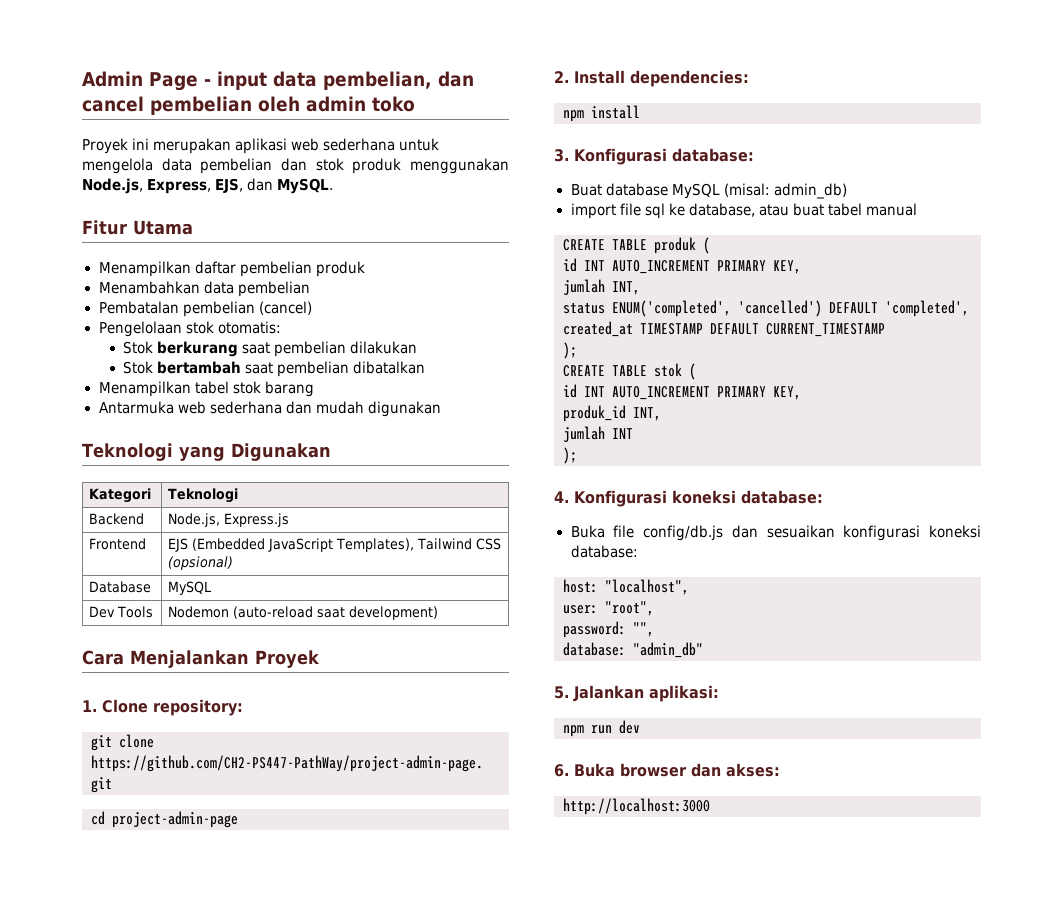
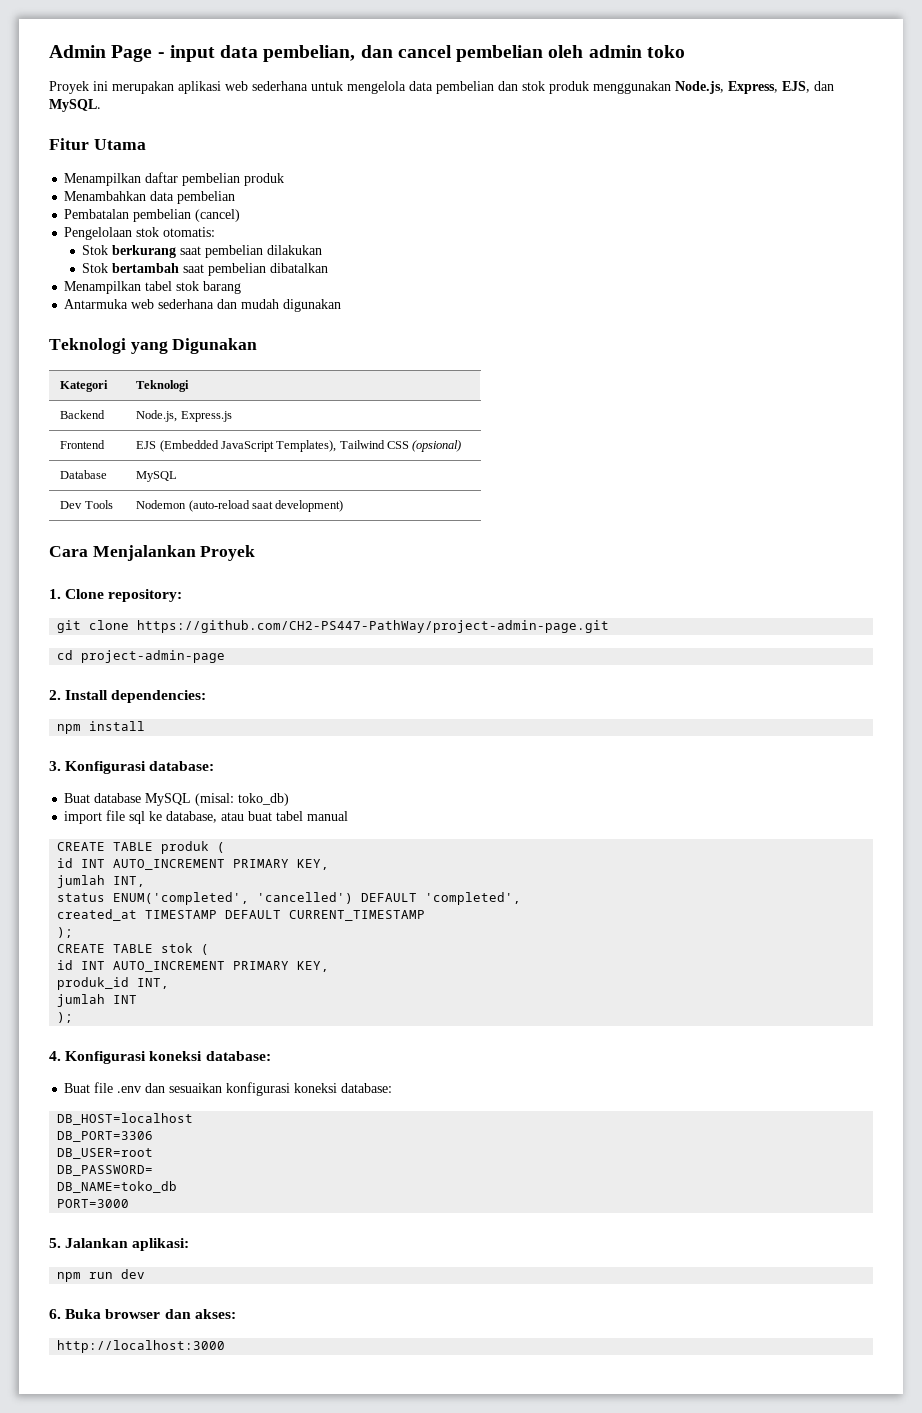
- Buat database MySQL (misal: admin_db)
+ Buat database MySQL (misal: toko_db)
- Buka file config/db.js dan sesuaikan konfigurasi koneksi database:
+ Buat file .env dan sesuaikan konfigurasi koneksi database:
- host: "localhost",
- user: "root",
- password: "",
- database: "admin_db"
+ DB_HOST=localhost
+ DB_PORT=3306
+ DB_USER=root
+ DB_PASSWORD=
+ DB_NAME=toko_db
+ PORT=3000

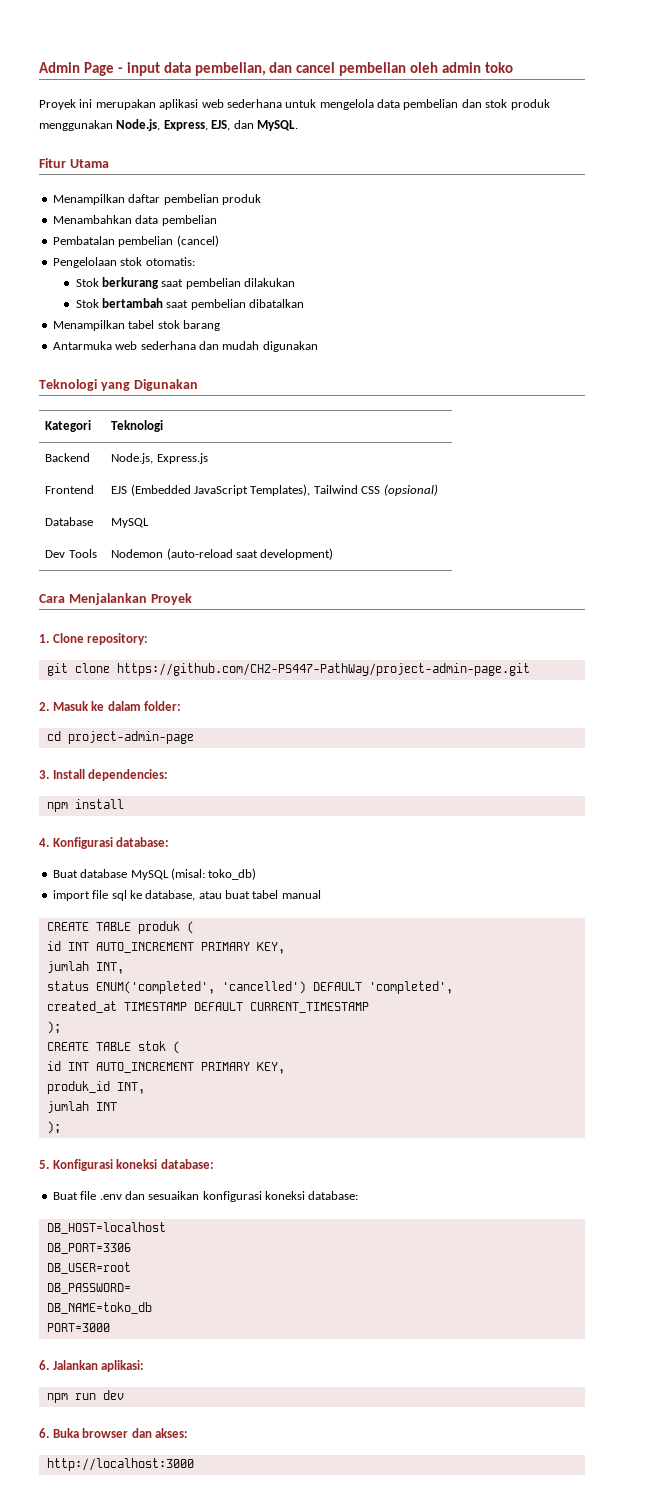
+ 2. Masuk ke dalam folder:
- 2. Install dependencies:
+ 3. Install dependencies:
- 3. Konfigurasi database:
+ 4. Konfigurasi database:
- 4. Konfigurasi koneksi database:
+ 5. Konfigurasi koneksi database:
- 5. Jalankan aplikasi:
+ 6. Jalankan aplikasi:

